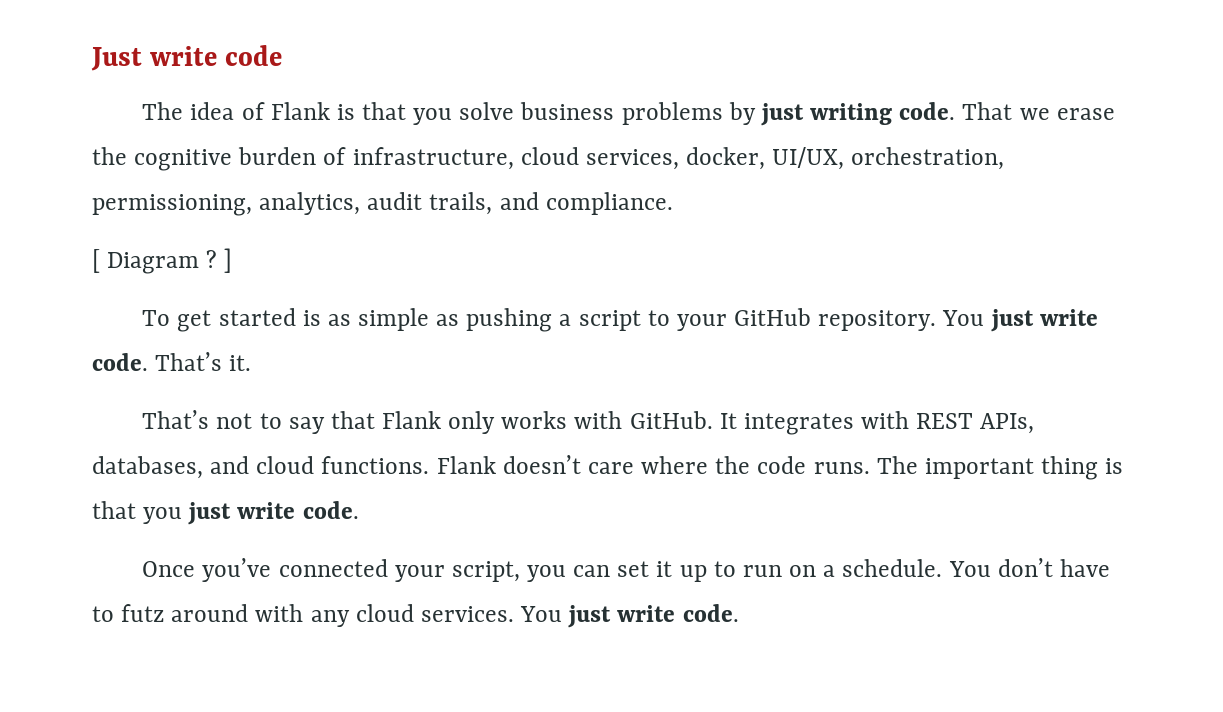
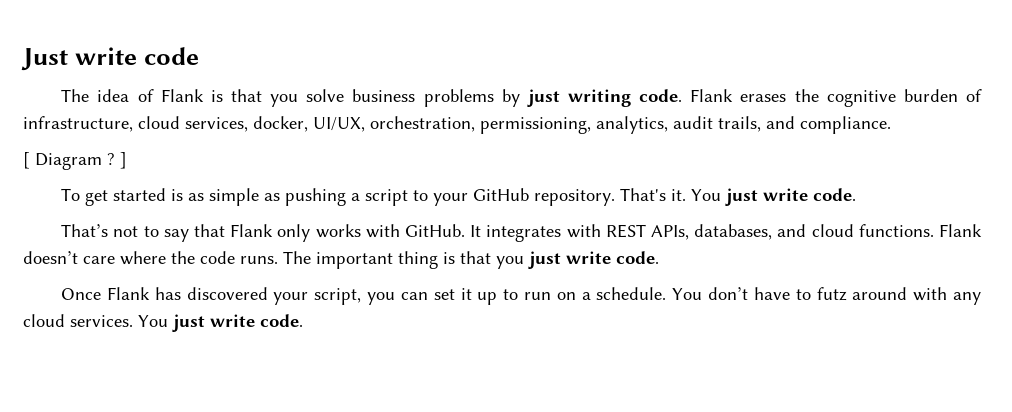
- That we erase the cognitive burden of infrastructure, cloud services, docker, UI/UX, orchestration, permissioning, analytics, audit trails, and compliance.
+ Flank erases the cognitive burden of infrastructure, cloud services, docker, UI/UX, orchestration, permissioning, analytics, audit trails, and compliance.
- You just write code. That’s it.
+ That's it. You just write code.
- Once you’ve connected your script, you can set it up to run on a schedule.
+ Once Flank has discovered your script, you can set it up to run on a schedule.

